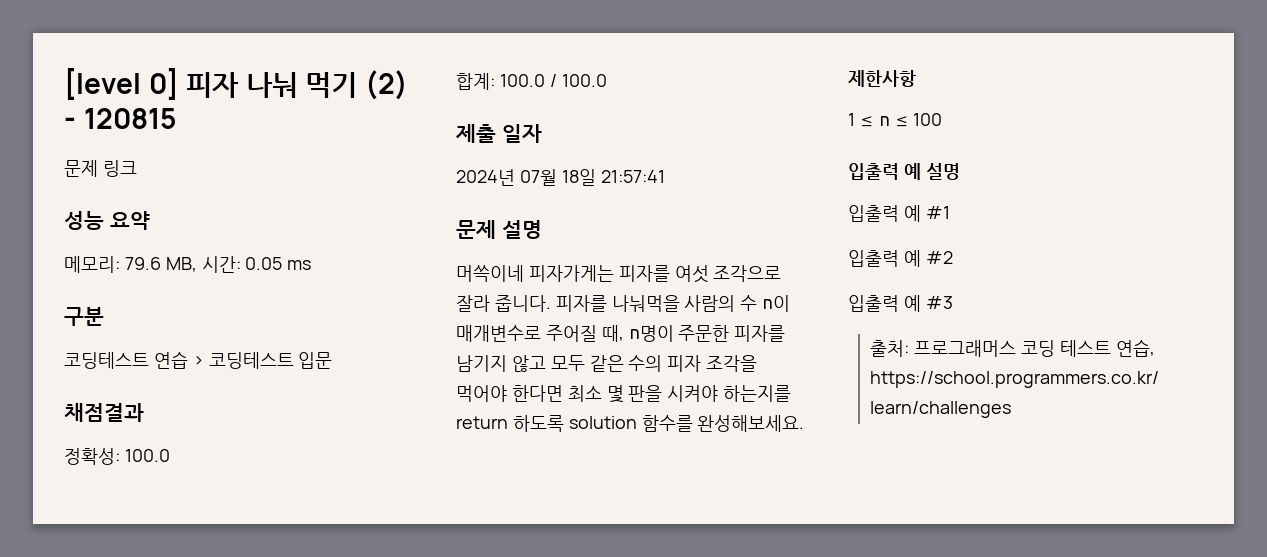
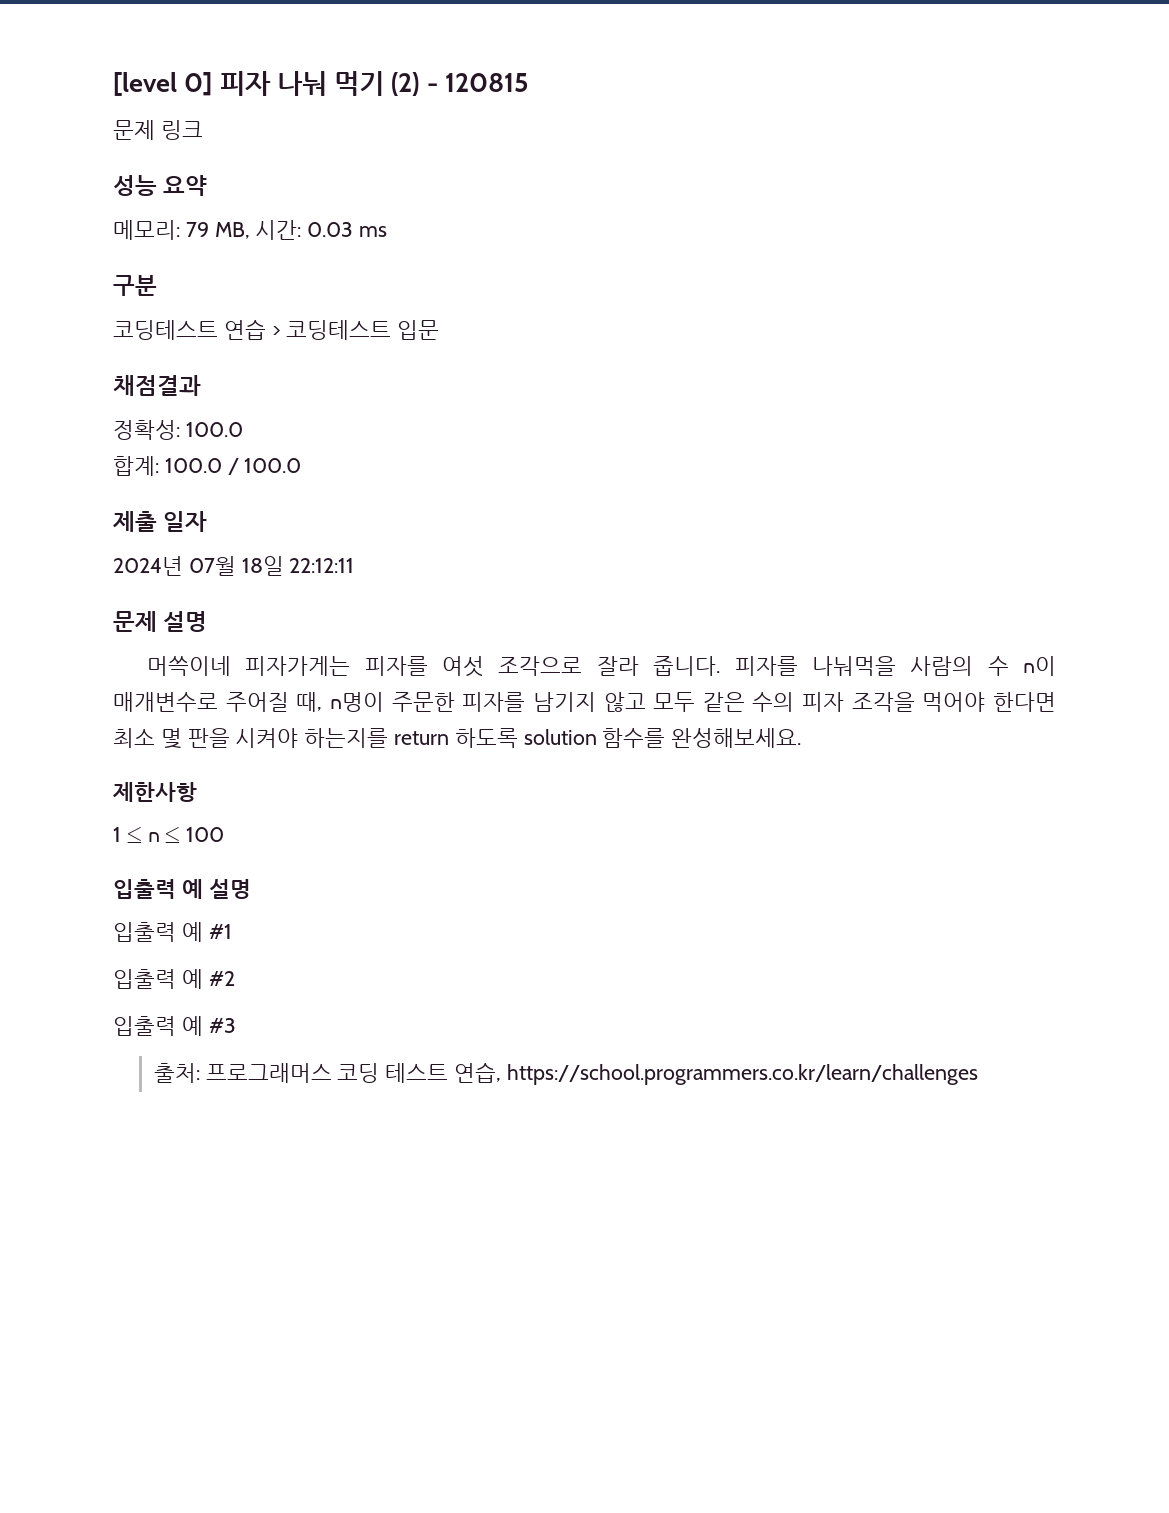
- 메모리: 79.6 MB, 시간: 0.05 ms
+ 메모리: 79 MB, 시간: 0.03 ms
- 2024년 07월 18일 21:57:41
+ 2024년 07월 18일 22:12:11

